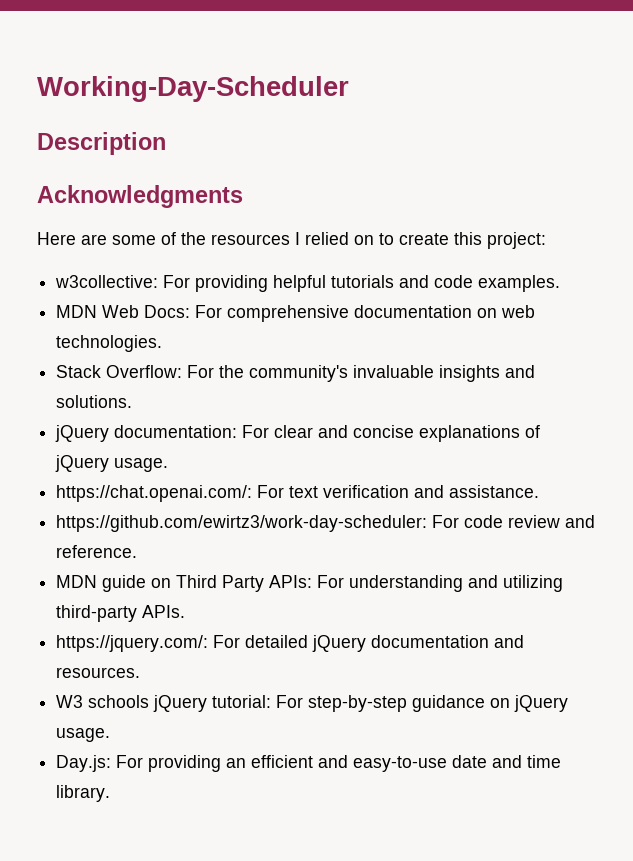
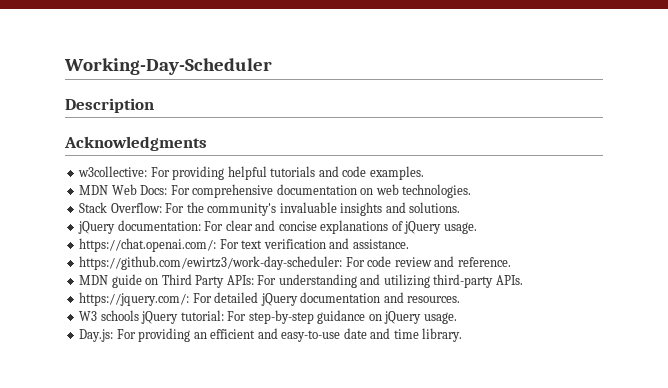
- Here are some of the resources I relied on to create this project:

